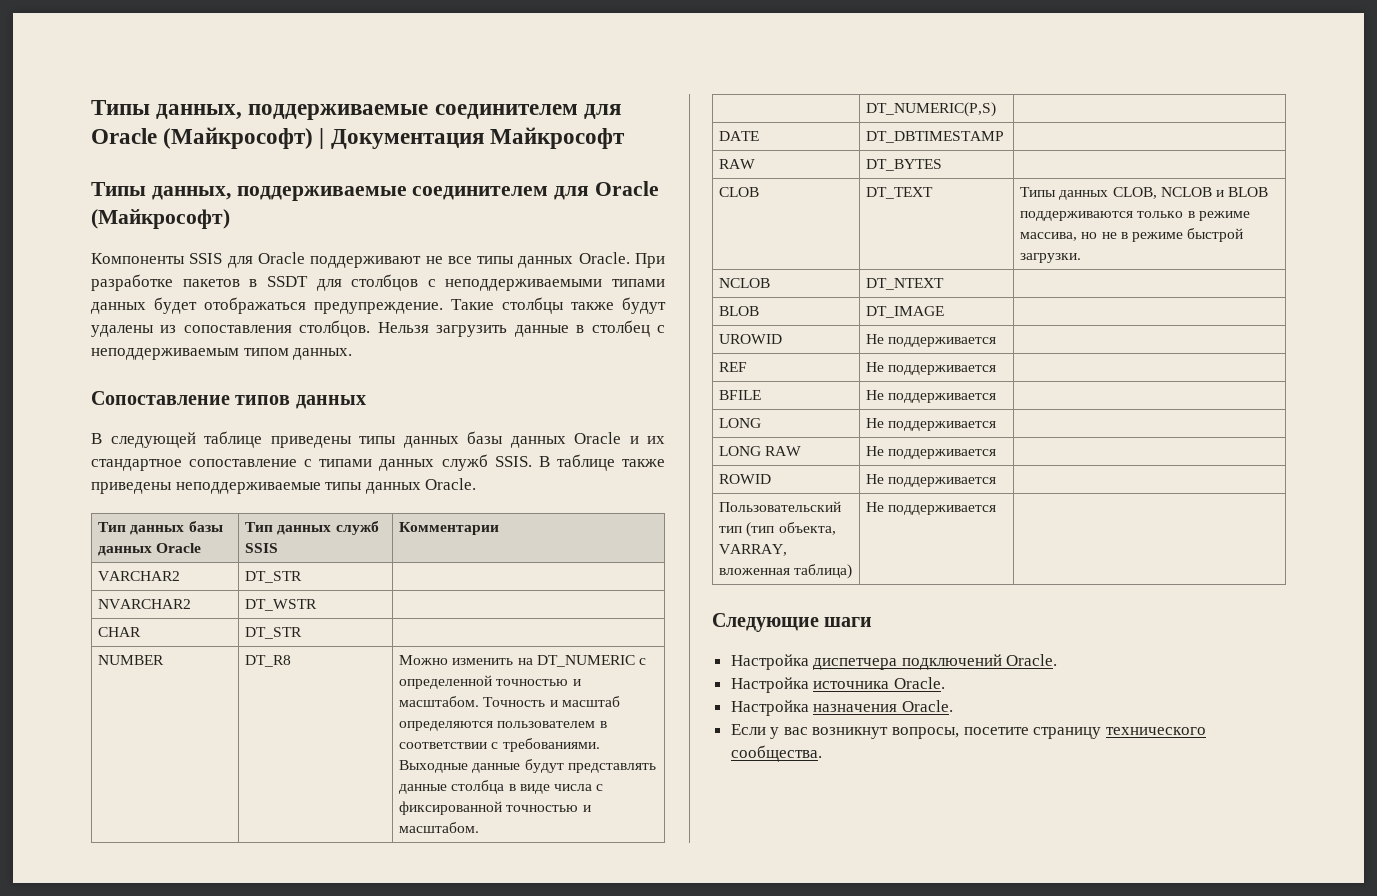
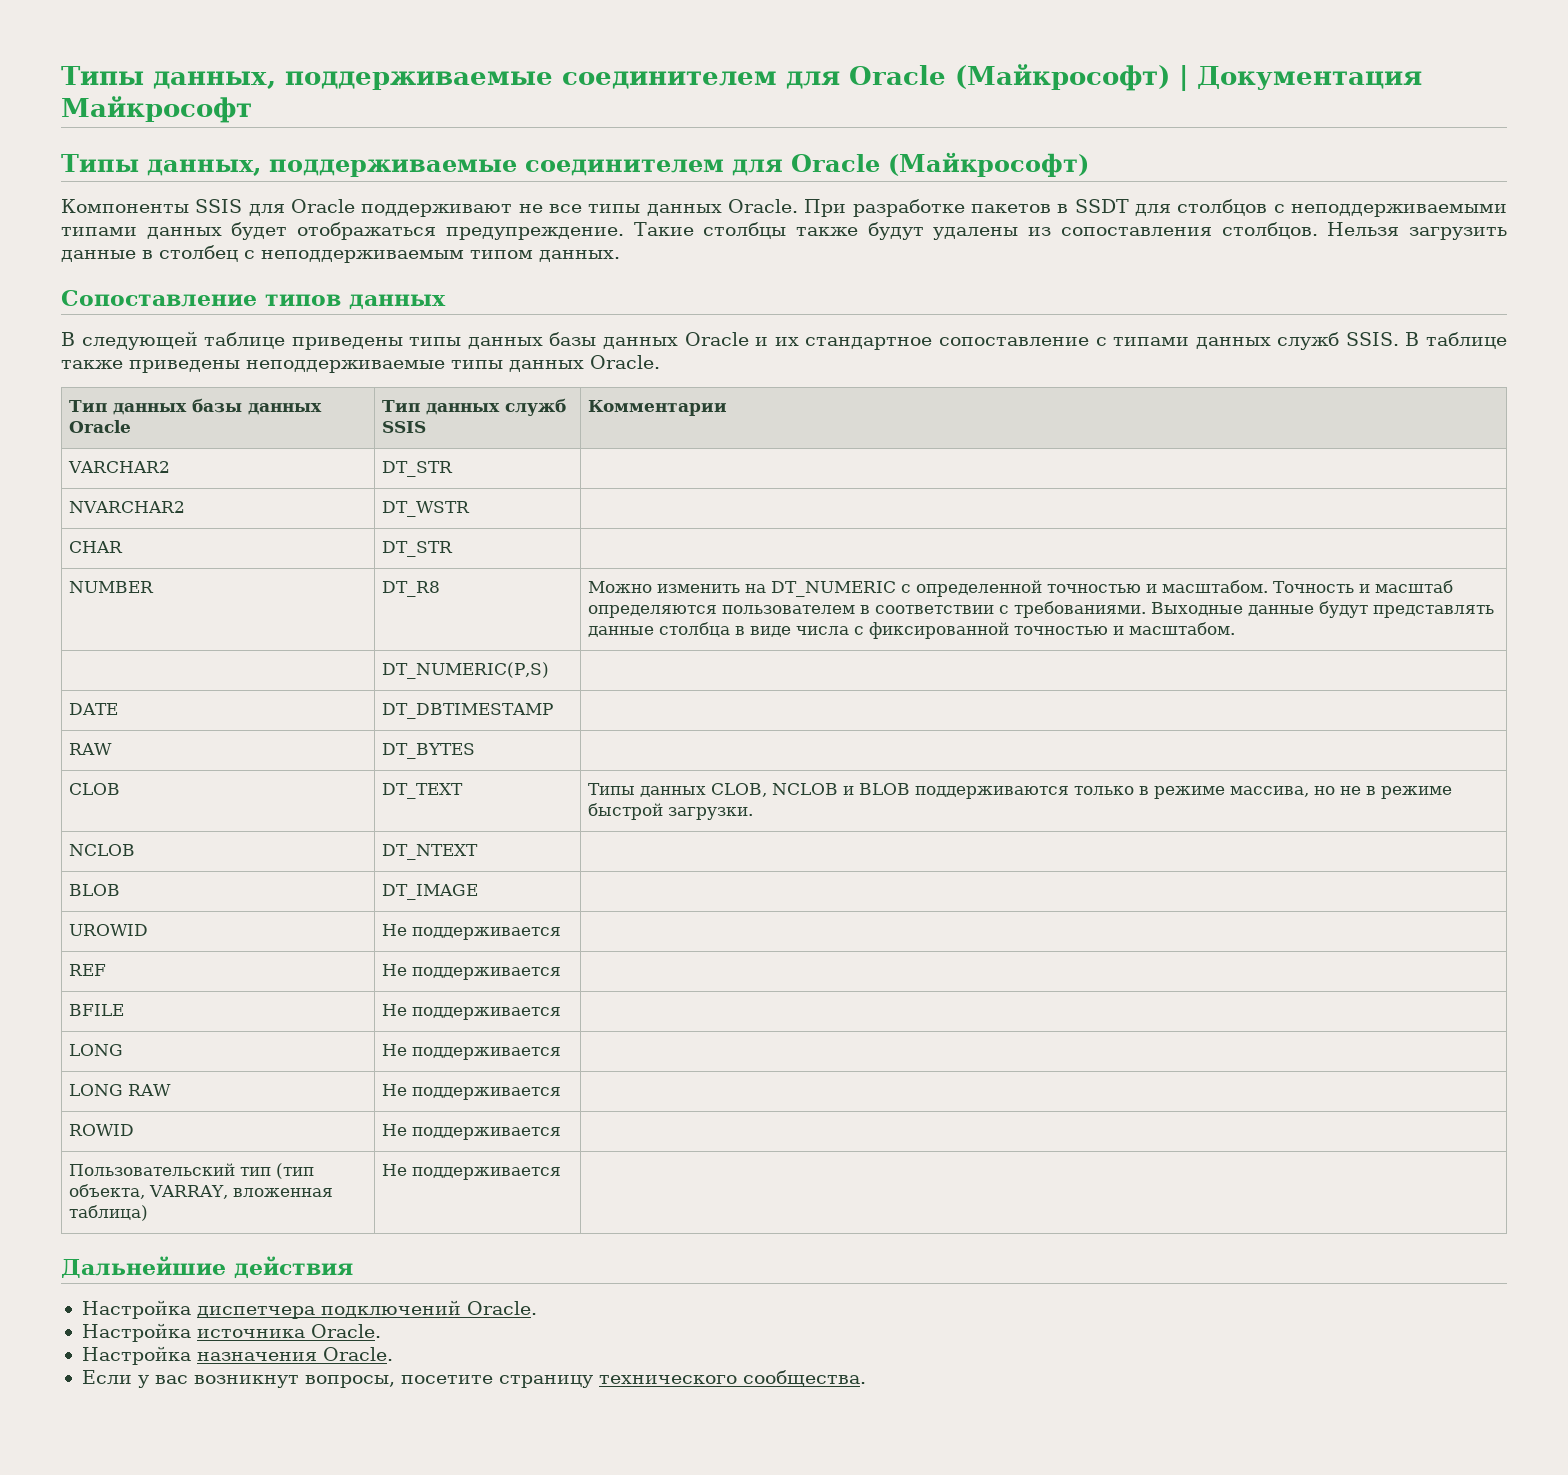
- Следующие шаги
+ Дальнейшие действия

